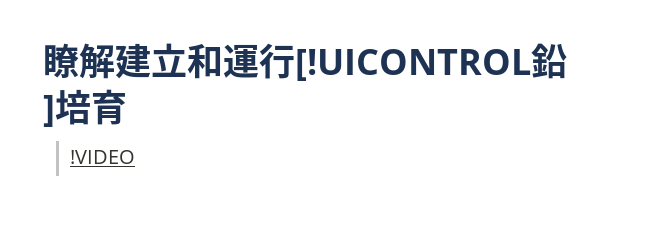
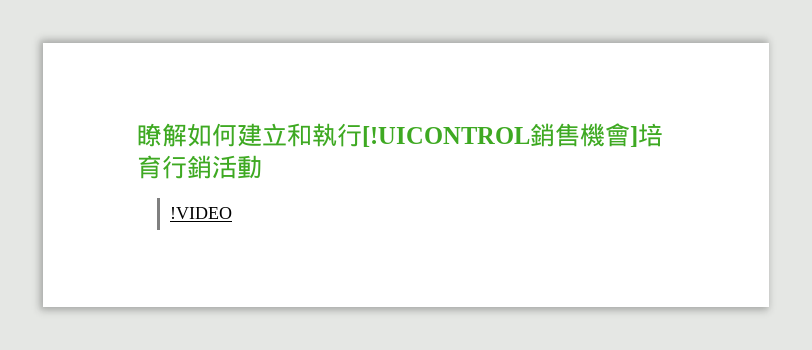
- 瞭解建立和運行[!UICONTROL鉛]培育
+ 瞭解如何建立和執行[!UICONTROL銷售機會]培育行銷活動

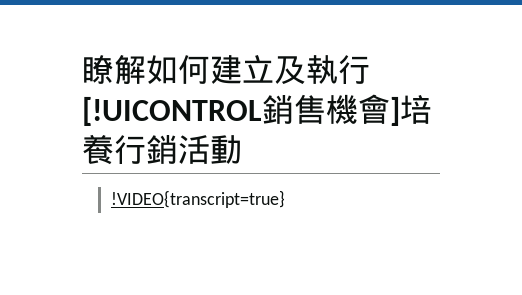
- 瞭解如何建立和執行[!UICONTROL銷售機會]培育行銷活動
+ 瞭解如何建立及執行[!UICONTROL銷售機會]培養行銷活動
- !VIDEO
+ !VIDEO{transcript=true}

